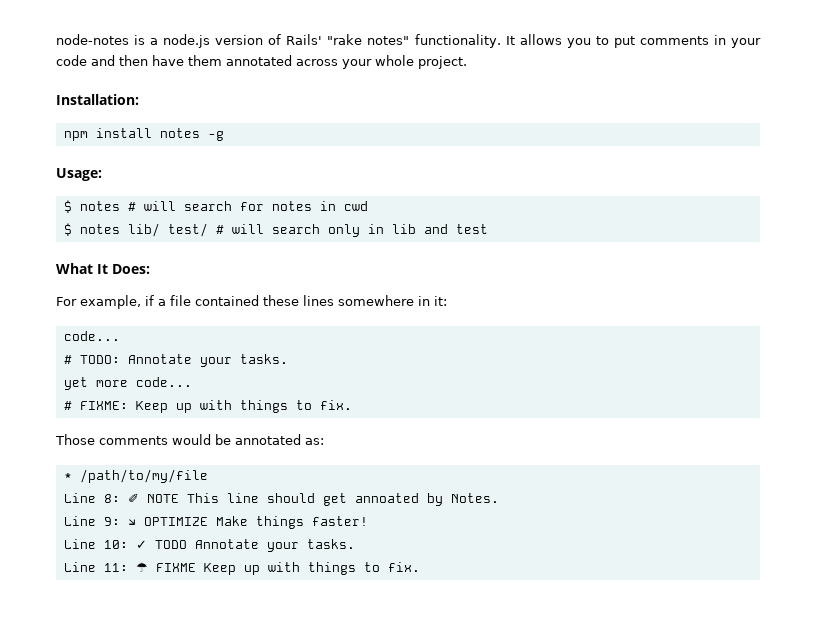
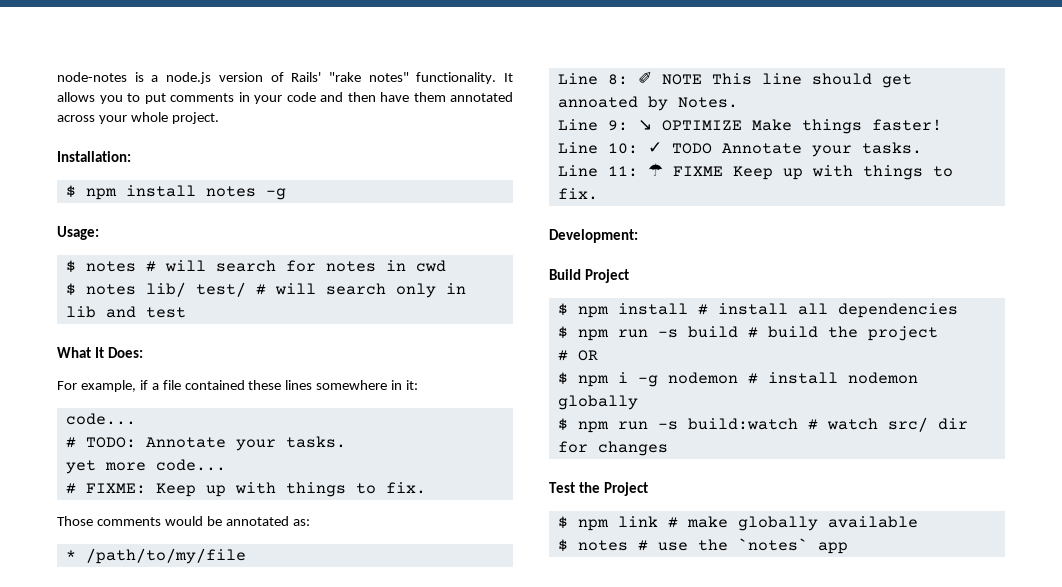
- npm install notes -g
+ $ npm install notes -g
+ Development:
+ Build Project
+ $ npm install # install all dependencies
+ $ npm run -s build # build the project
+ # OR
+ $ npm i -g nodemon # install nodemon globally
+ $ npm run -s build:watch # watch src/ dir for changes
+ Test the Project
+ $ npm link # make globally available
+ $ notes # use the `notes` app

